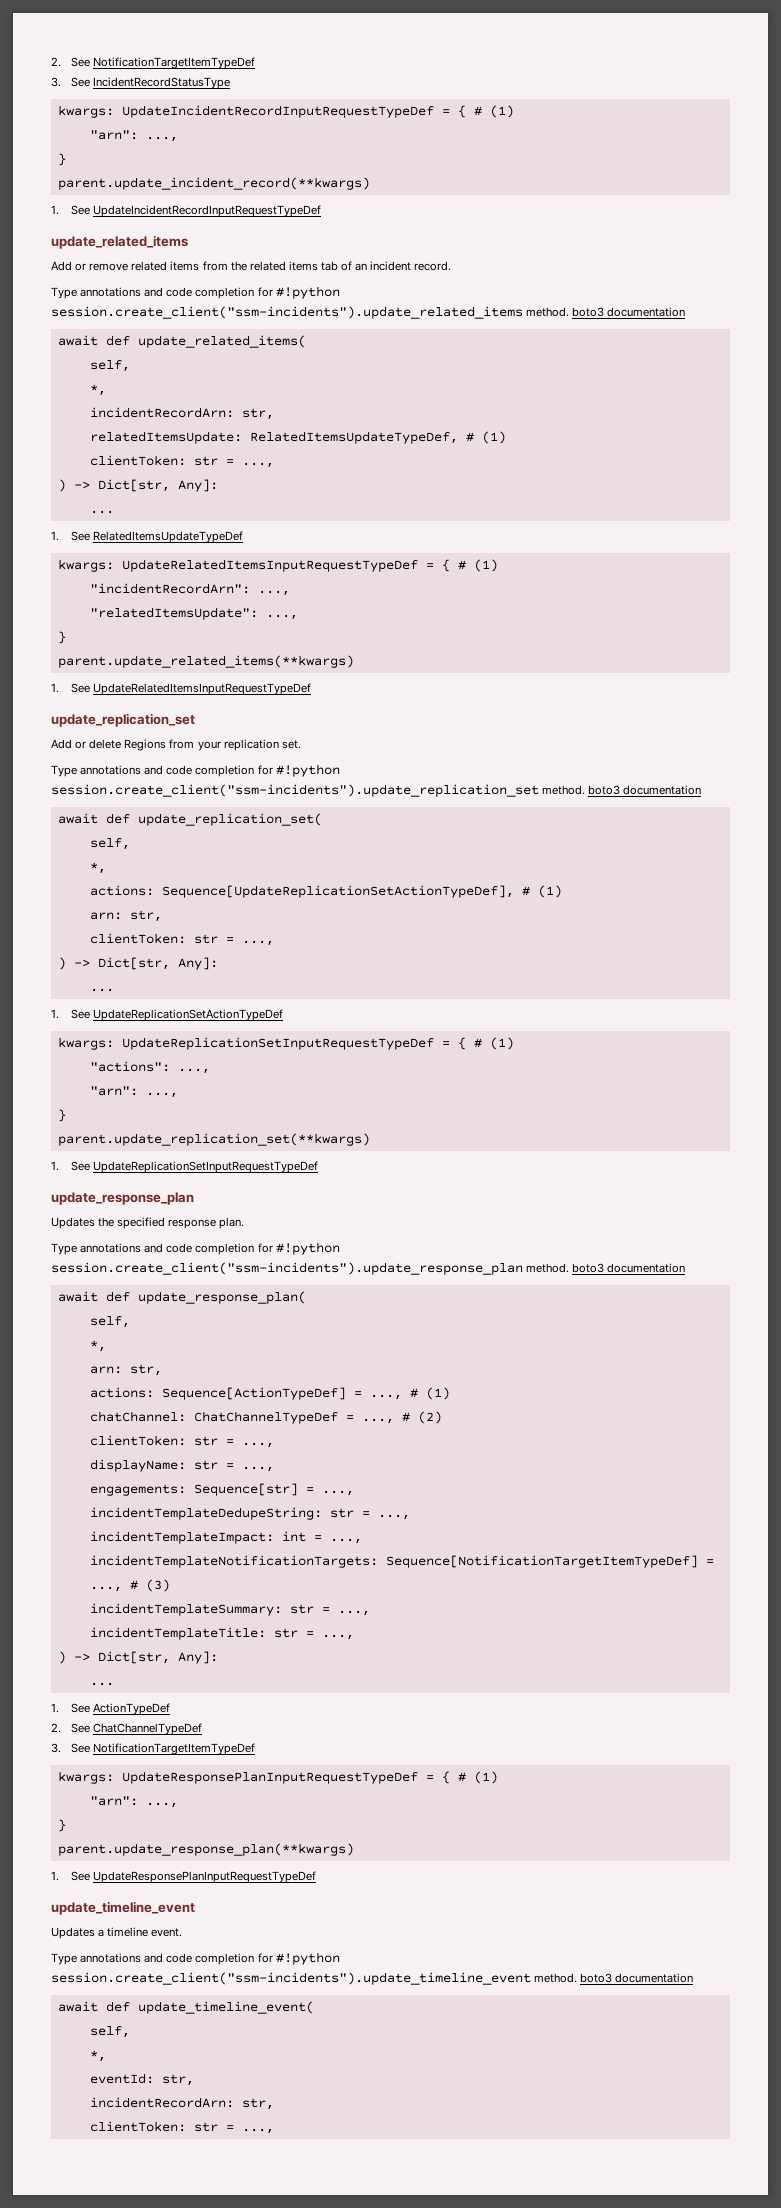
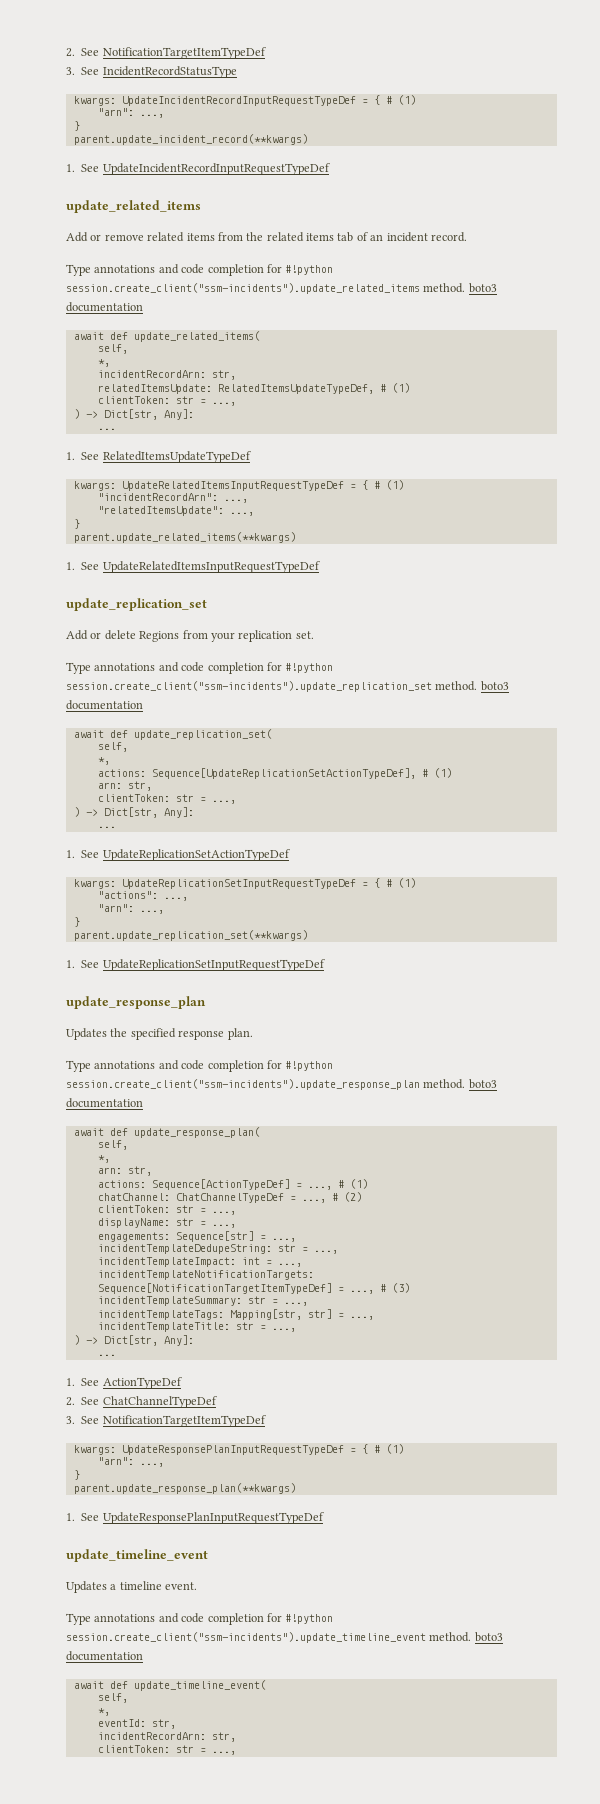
+ incidentTemplateTags: Mapping[str, str] = ...,

